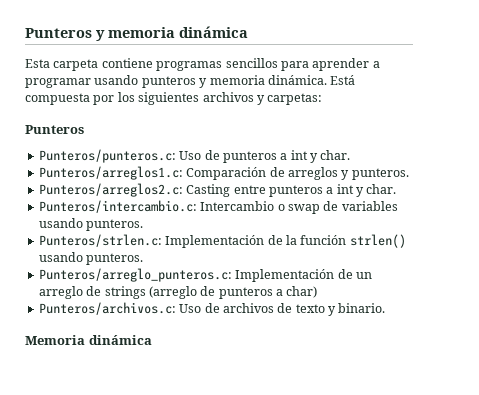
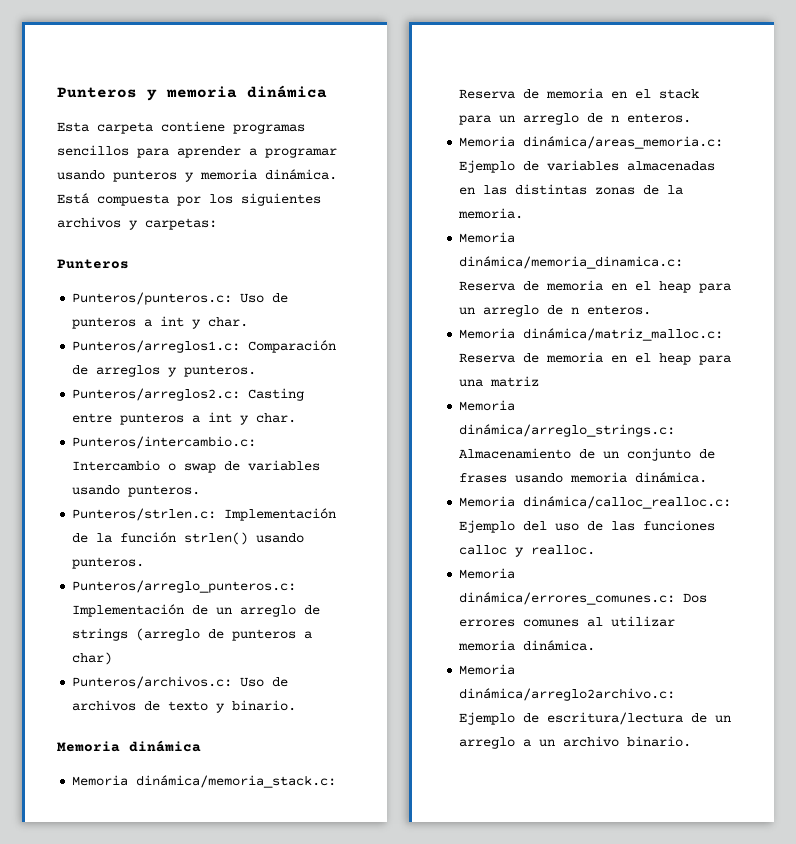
+ Memoria dinámica/memoria_stack.c: Reserva de memoria en el stack para un arreglo de n enteros.
+ Memoria dinámica/areas_memoria.c: Ejemplo de variables almacenadas en las distintas zonas de la memoria.
+ Memoria dinámica/memoria_dinamica.c: Reserva de memoria en el heap para un arreglo de n enteros.
+ Memoria dinámica/matriz_malloc.c: Reserva de memoria en el heap para una matriz
+ Memoria dinámica/arreglo_strings.c: Almacenamiento de un conjunto de frases usando memoria dinámica.
+ Memoria dinámica/calloc_realloc.c: Ejemplo del uso de las funciones calloc y realloc.
+ Memoria dinámica/errores_comunes.c: Dos errores comunes al utilizar memoria dinámica.
+ Memoria dinámica/arreglo2archivo.c: Ejemplo de escritura/lectura de un arreglo a un archivo binario.

